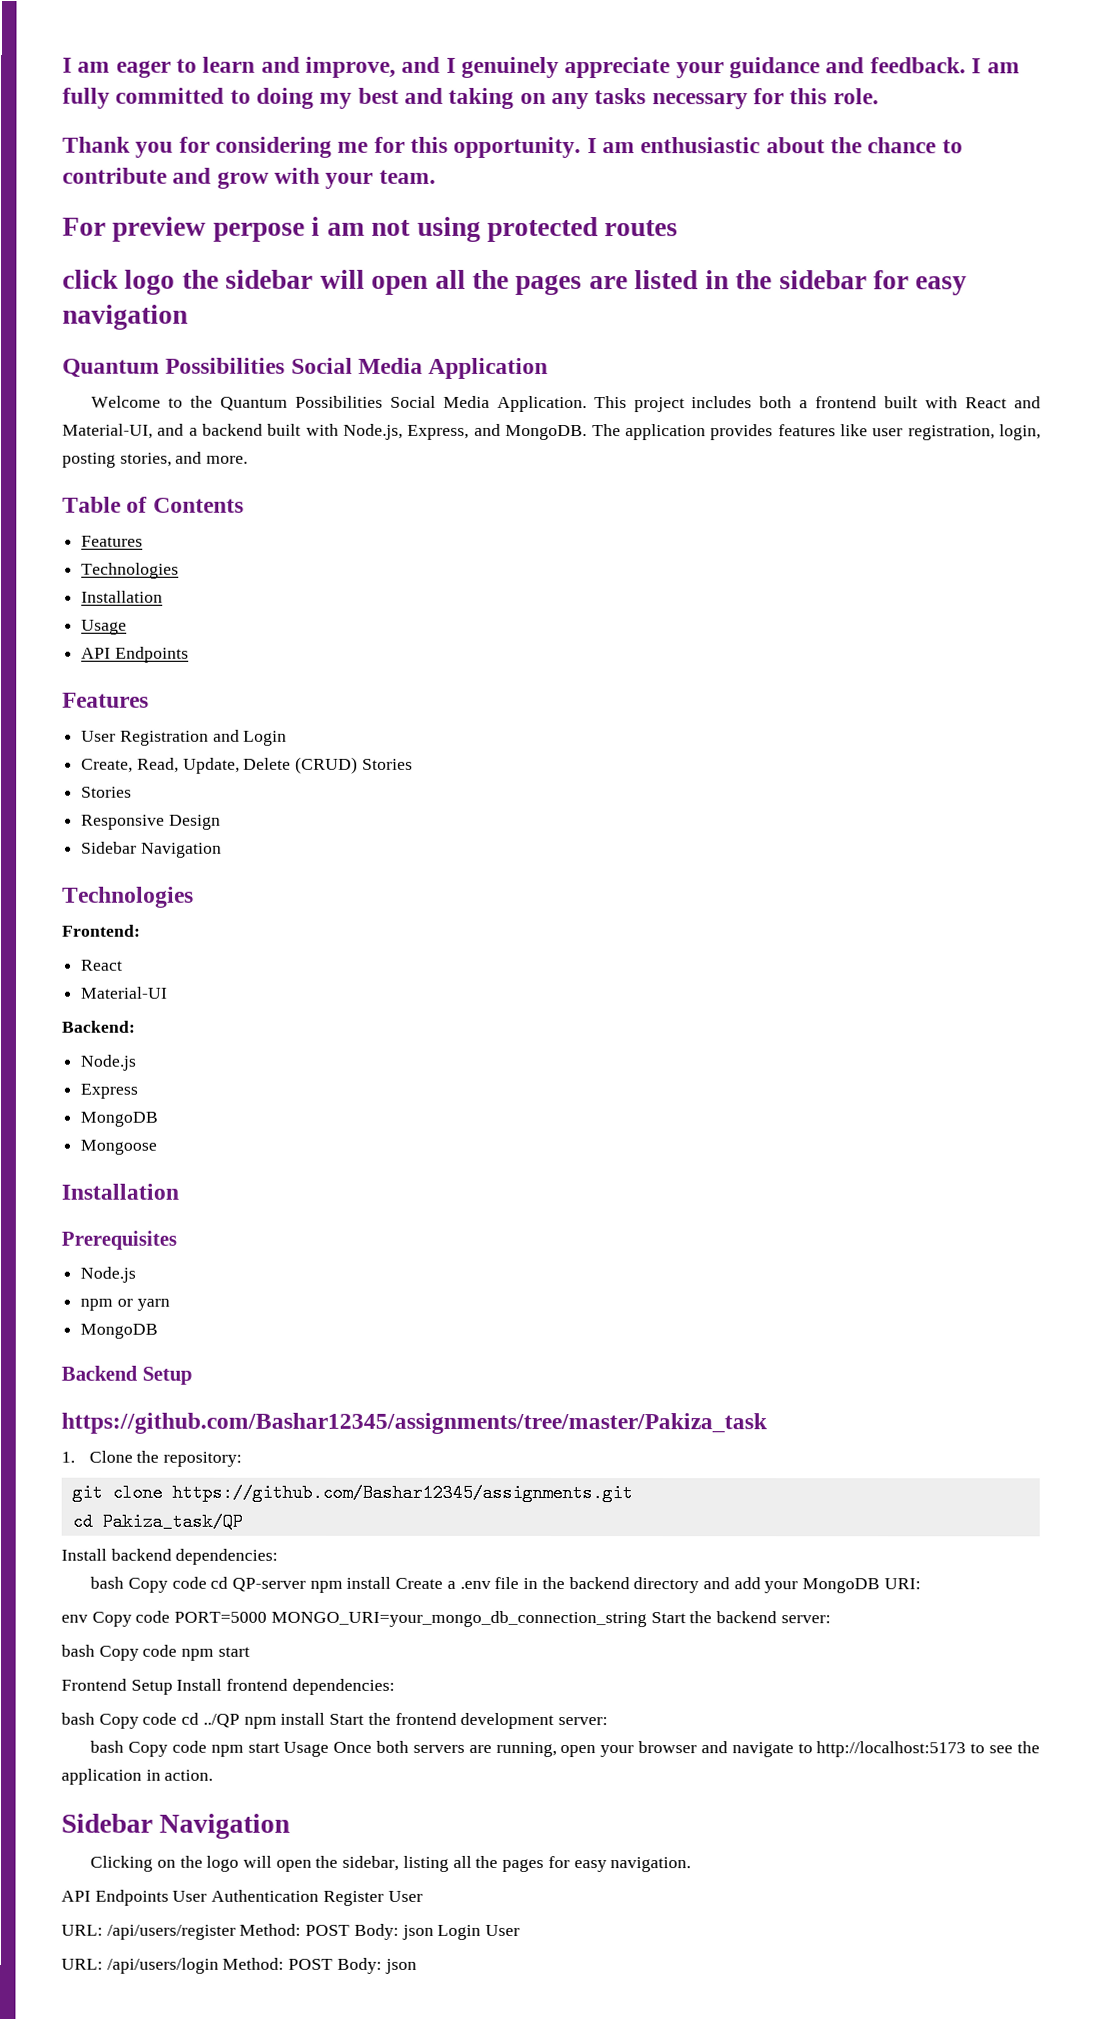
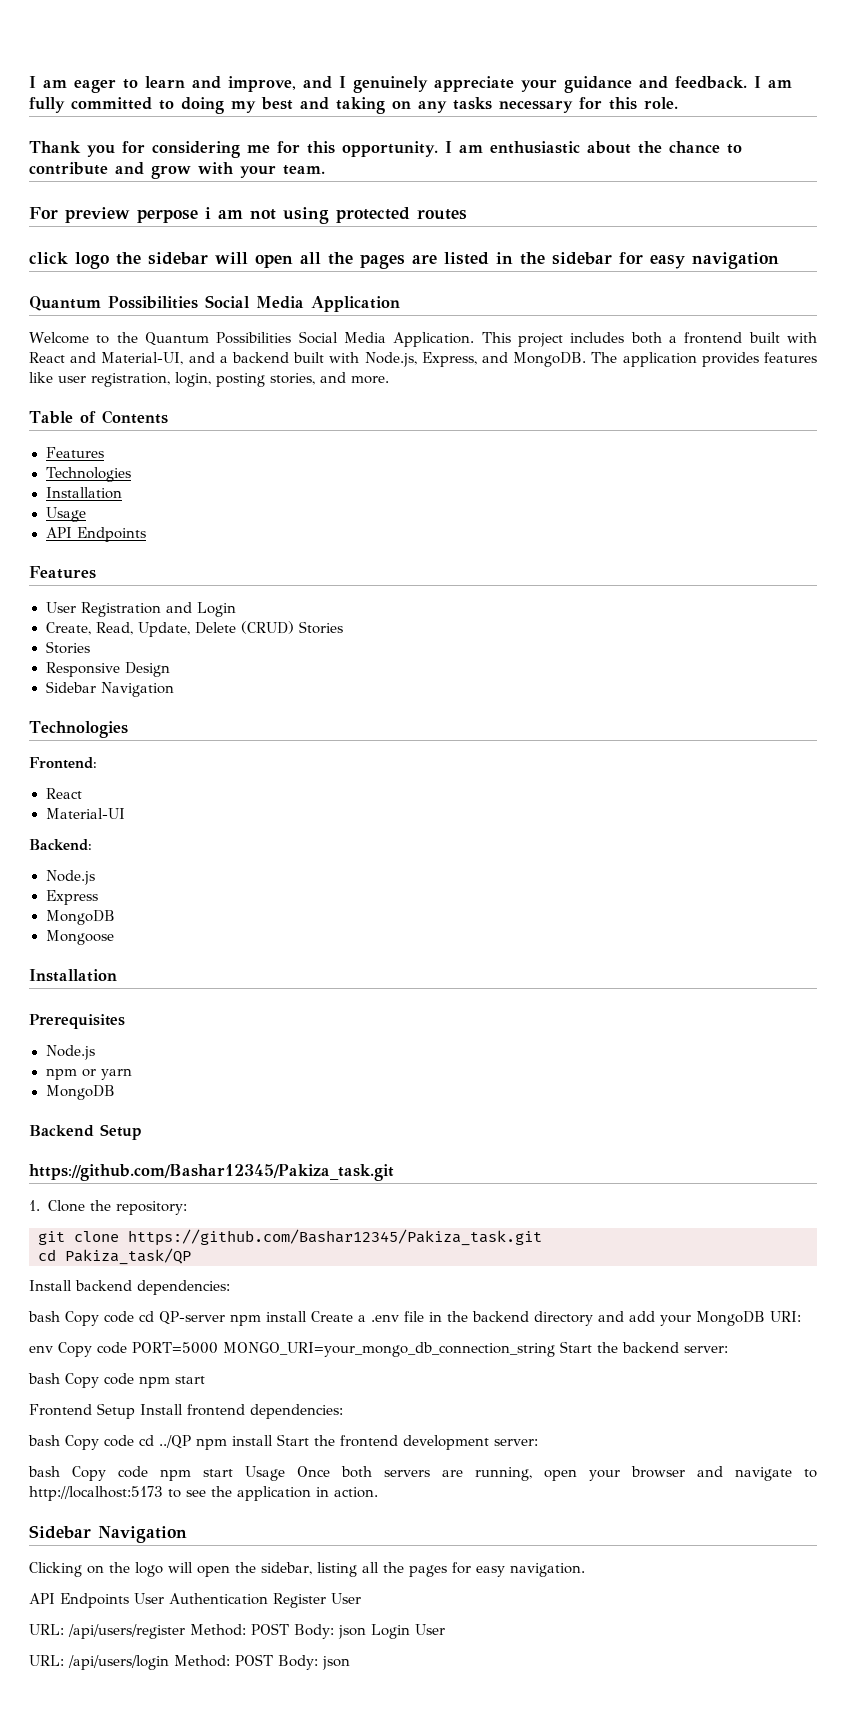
  Backend Setup
- https://github.com/Bashar12345/assignments/tree/master/Pakiza_task
+ https://github.com/Bashar12345/Pakiza_task.git
- git clone https://github.com/Bashar12345/assignments.git
+ git clone https://github.com/Bashar12345/Pakiza_task.git

